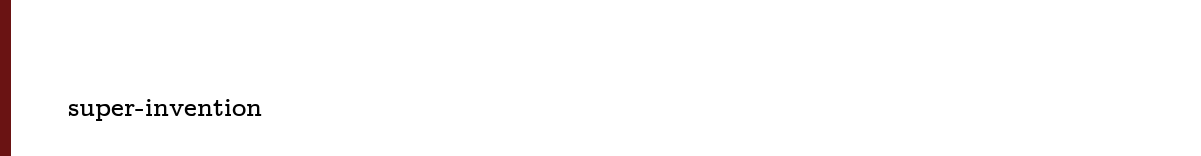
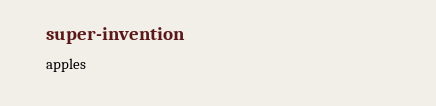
+ apples

